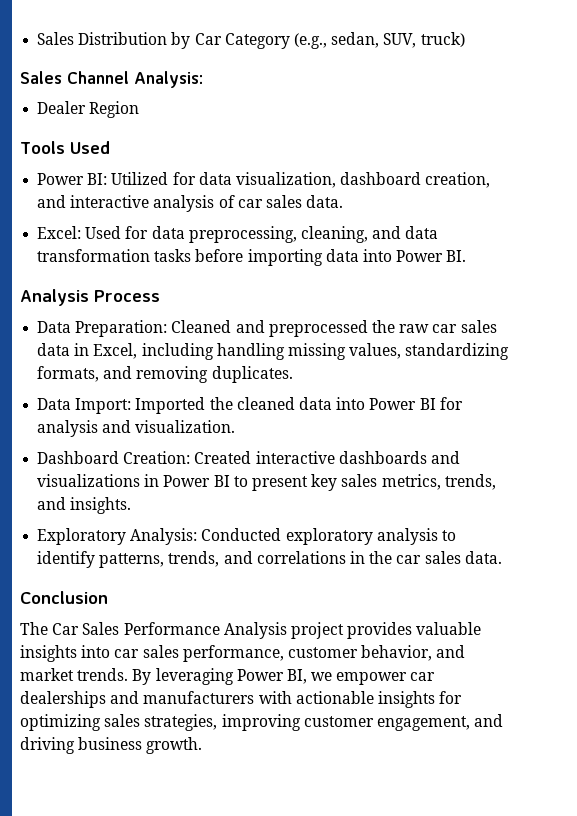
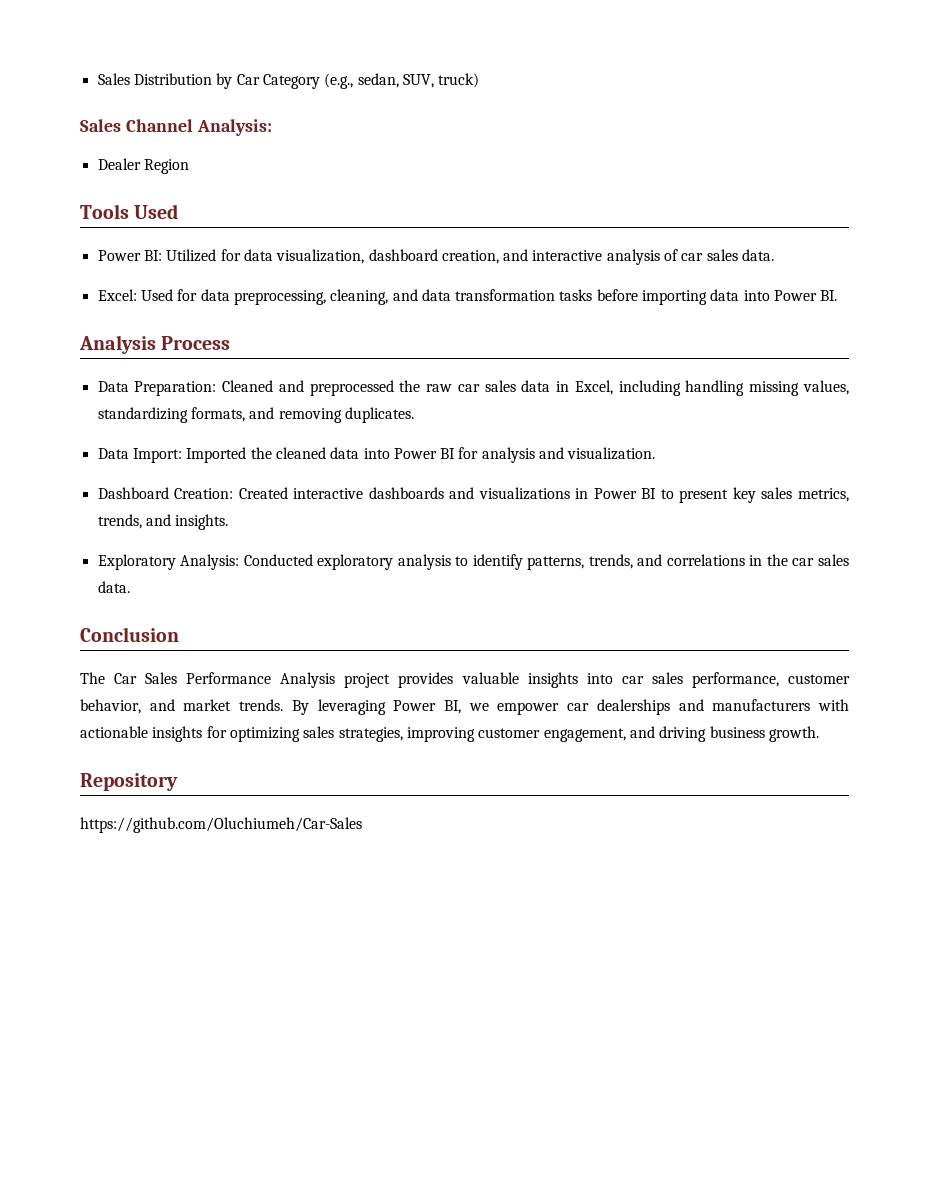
+ Repository
+ https://github.com/Oluchiumeh/Car-Sales

